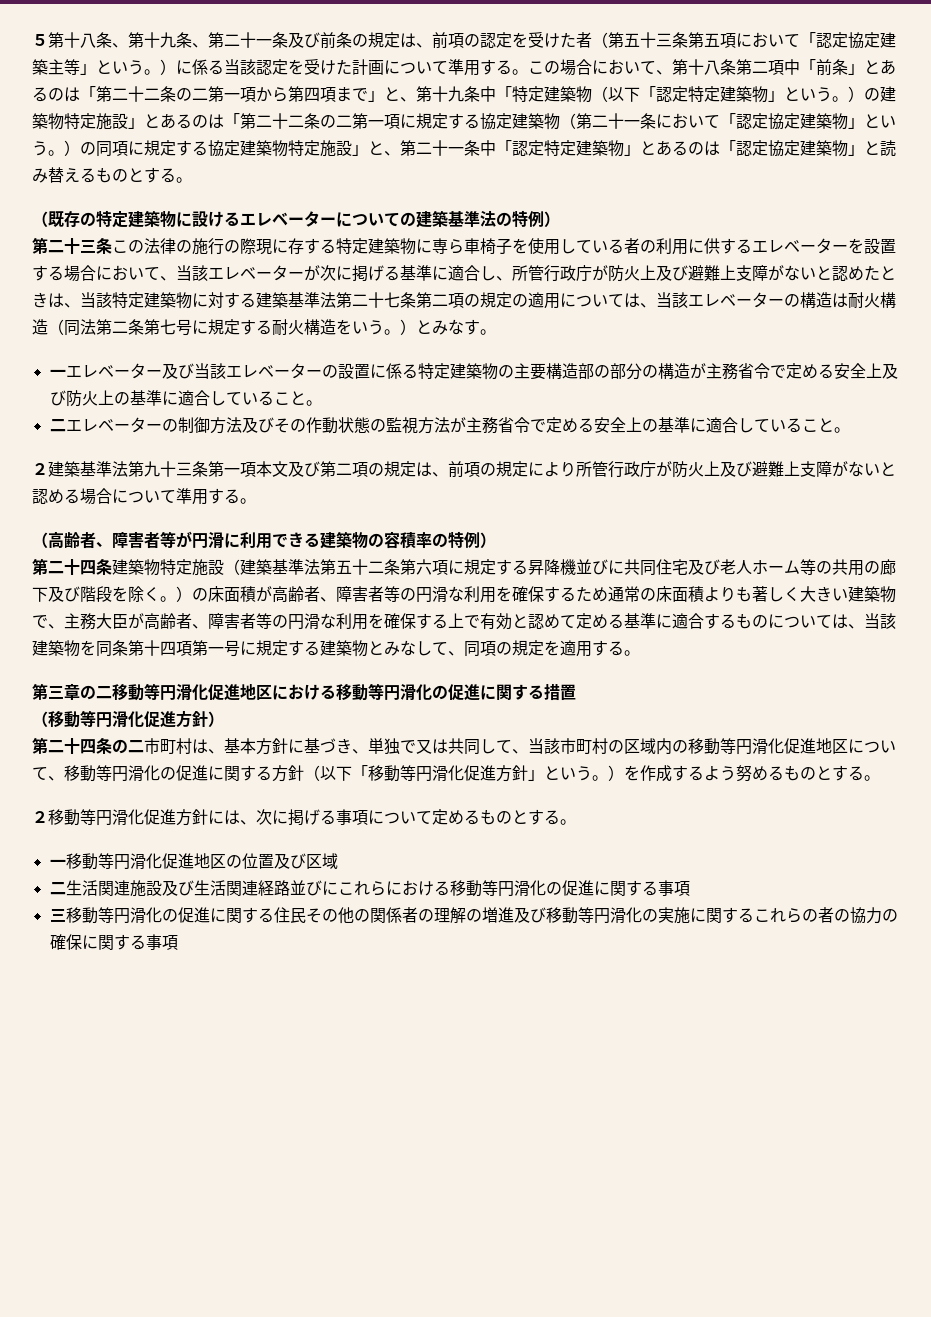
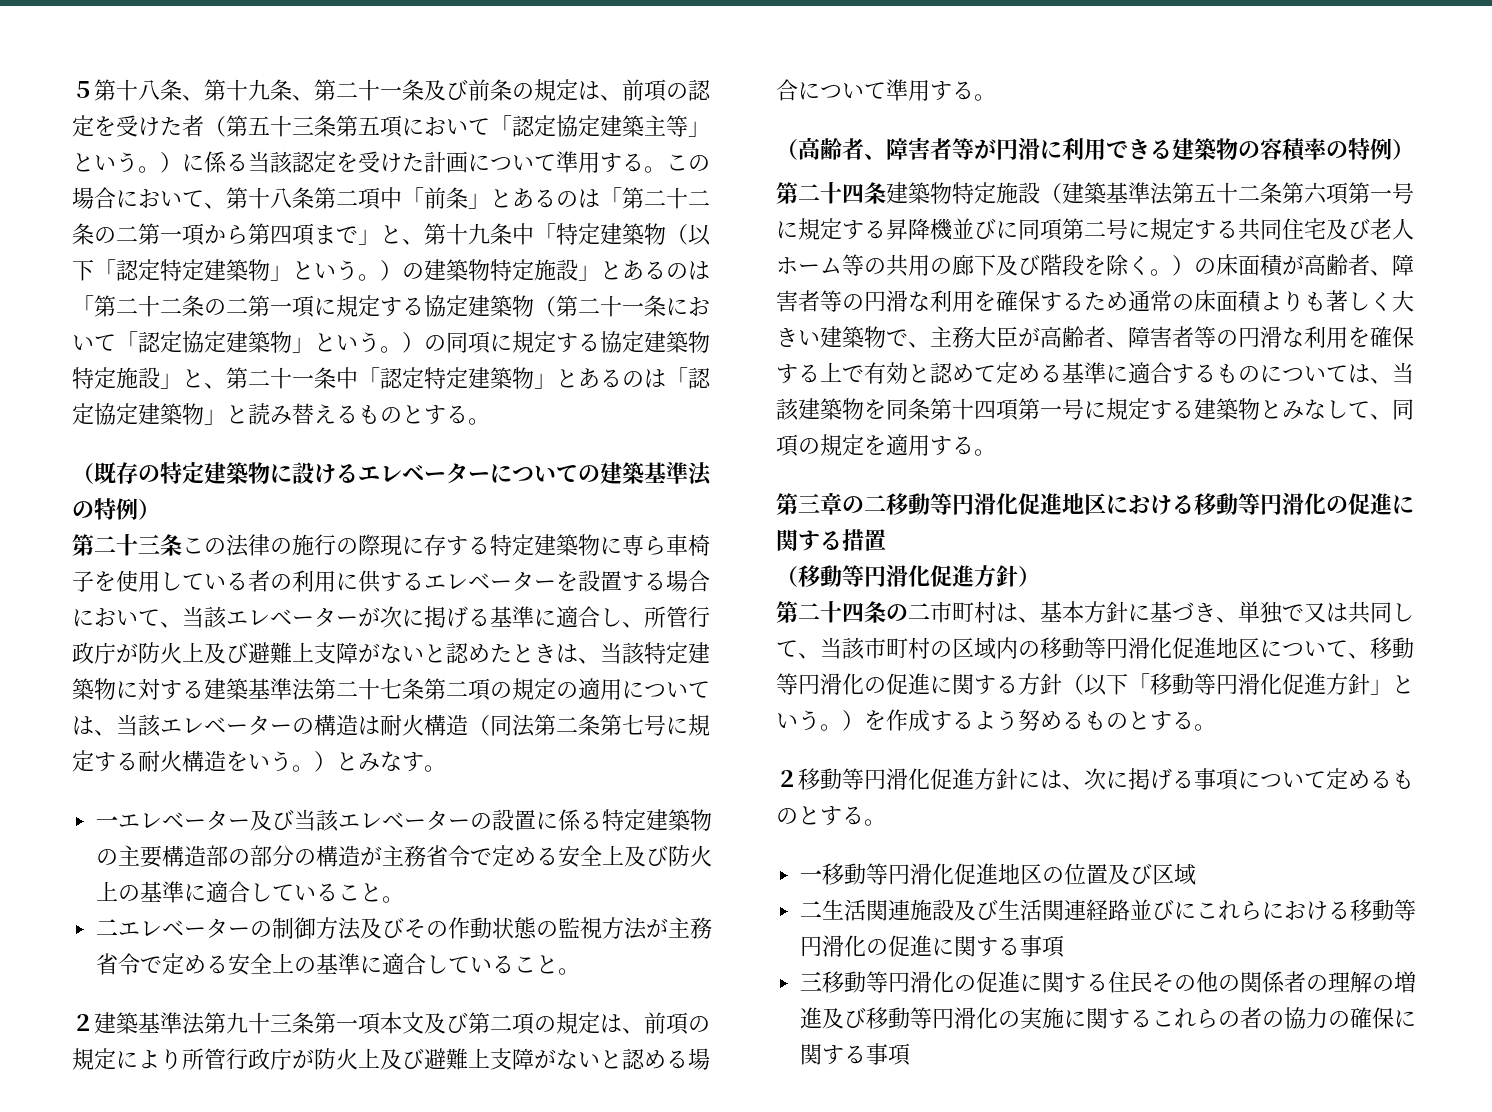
- 第二十四条建築物特定施設（建築基準法第五十二条第六項に規定する昇降機並びに共同住宅及び老人ホーム等の共用の廊下及び階段を除く。）の床面積が高齢者、障害者等の円滑な利用を確保するため通常の床面積よりも著しく大きい建築物で、主務大臣が高齢者、障害者等の円滑な利用を確保する上で有効と認めて定める基準に適合するものについては、当該建築物を同条第十四項第一号に規定する建築物とみなして、同項の規定を適用する。
+ 第二十四条建築物特定施設（建築基準法第五十二条第六項第一号に規定する昇降機並びに同項第二号に規定する共同住宅及び老人ホーム等の共用の廊下及び階段を除く。）の床面積が高齢者、障害者等の円滑な利用を確保するため通常の床面積よりも著しく大きい建築物で、主務大臣が高齢者、障害者等の円滑な利用を確保する上で有効と認めて定める基準に適合するものについては、当該建築物を同条第十四項第一号に規定する建築物とみなして、同項の規定を適用する。

